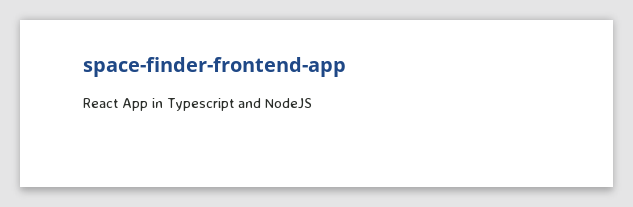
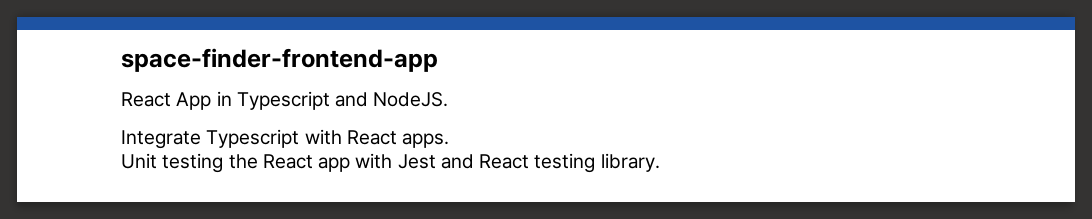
- React App in Typescript and NodeJS
+ React App in Typescript and NodeJS.
+ Integrate Typescript with React apps.
+ Unit testing the React app with Jest and React testing library.

